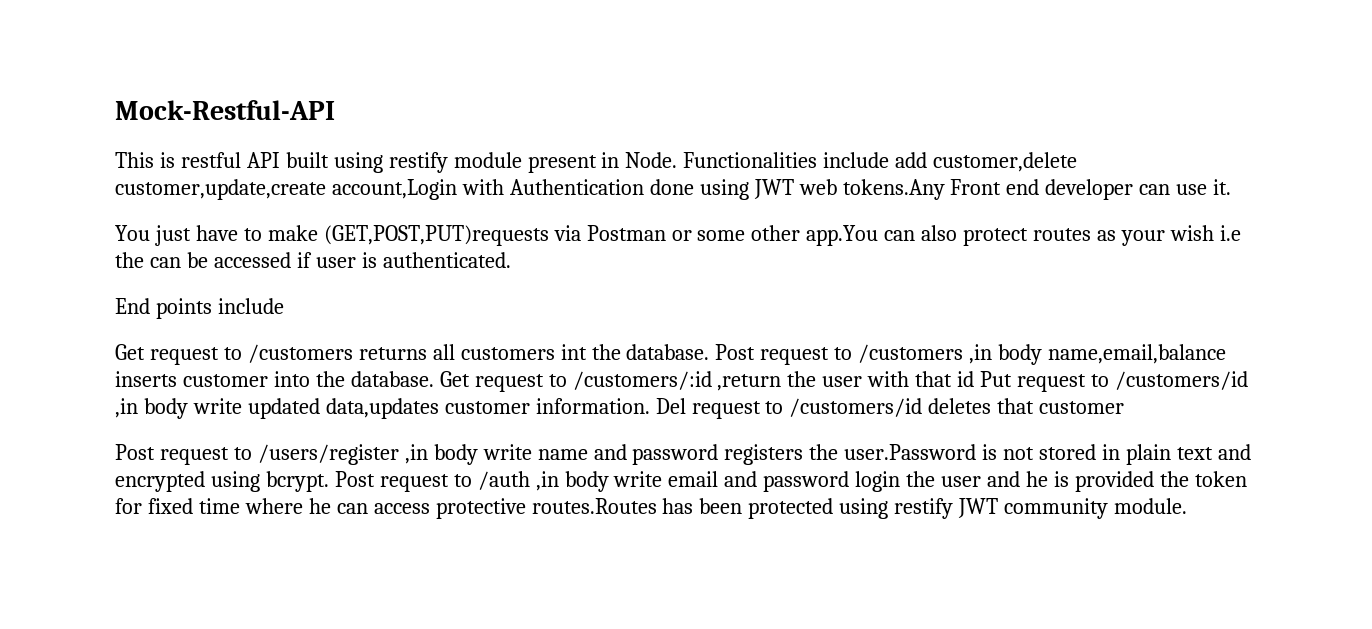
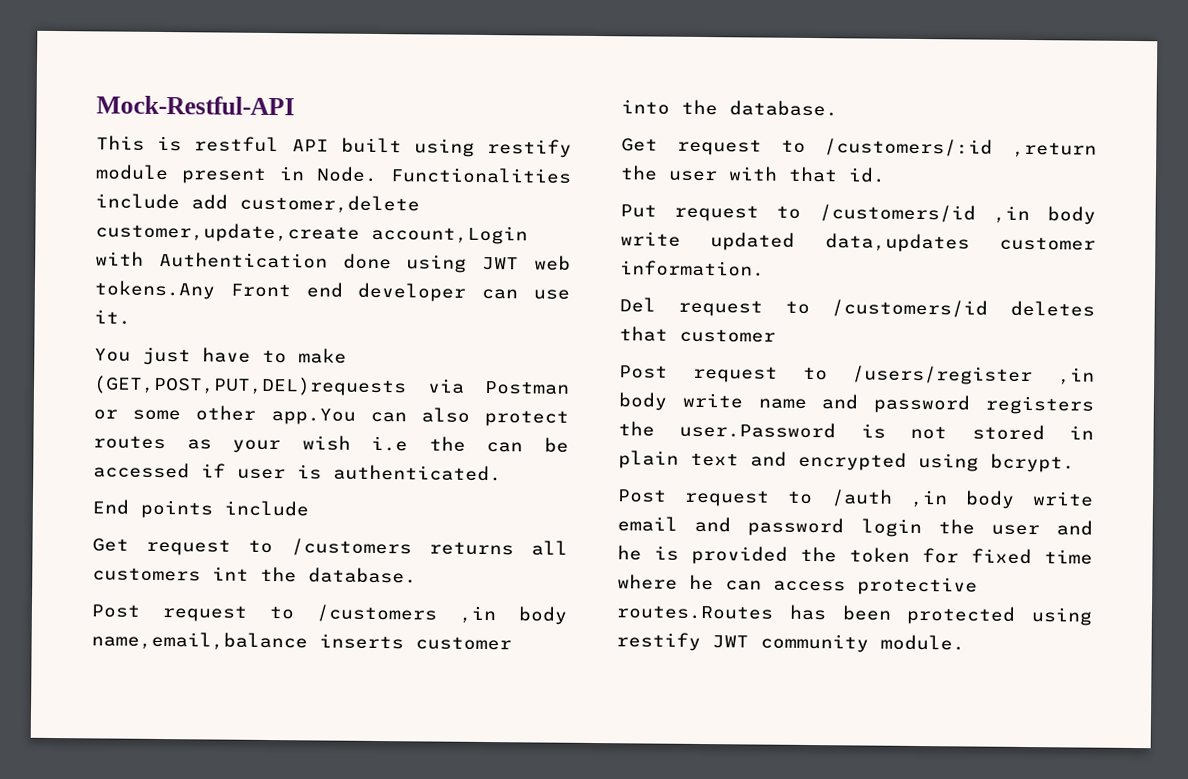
- You just have to make (GET,POST,PUT)requests via Postman or some other app.You can also protect routes as your wish i.e the can be accessed if user is authenticated.
+ You just have to make (GET,POST,PUT,DEL)requests via Postman or some other app.You can also protect routes as your wish i.e the can be accessed if user is authenticated.
- Get request to /customers returns all customers int the database. Post request to /customers ,in body name,email,balance inserts customer into the database. Get request to /customers/:id ,return the user with that id Put request to /customers/id ,in body write updated data,updates customer information. Del request to /customers/id deletes that customer
+ Get request to /customers returns all customers int the database.
+ Post request to /customers ,in body name,email,balance inserts customer into the database.
+ Get request to /customers/:id ,return the user with that id.
+ Put request to /customers/id ,in body write updated data,updates customer information.
+ Del request to /customers/id deletes that customer
- Post request to /users/register ,in body write name and password registers the user.Password is not stored in plain text and encrypted using bcrypt. Post request to /auth ,in body write email and password login the user and he is provided the token for fixed time where he can access protective routes.Routes has been protected using restify JWT community module.
+ Post request to /users/register ,in body write name and password registers the user.Password is not stored in plain text and encrypted using bcrypt.
+ Post request to /auth ,in body write email and password login the user and he is provided the token for fixed time where he can access protective routes.Routes has been protected using restify JWT community module.

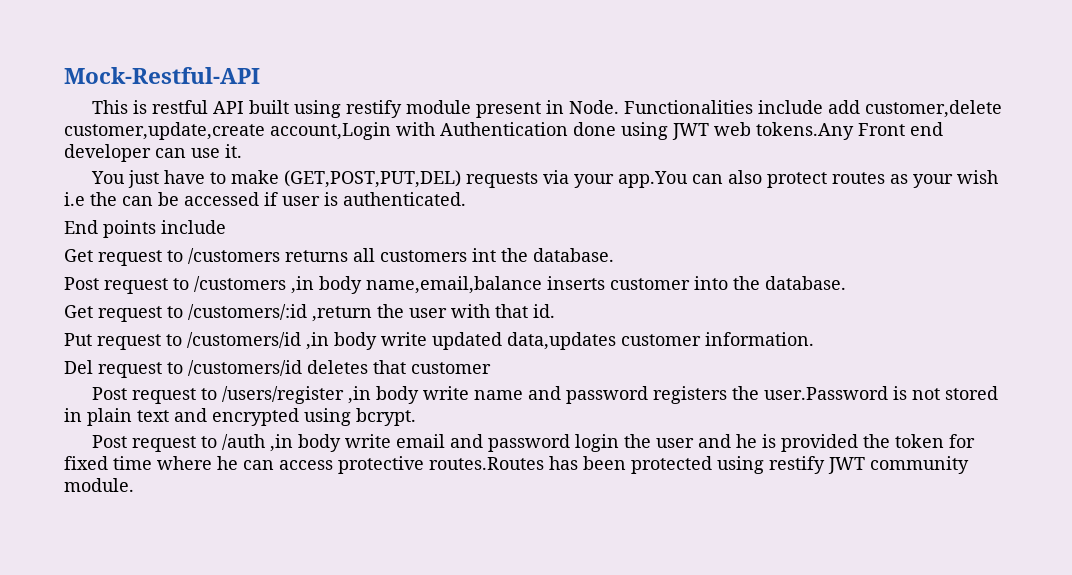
- You just have to make (GET,POST,PUT,DEL)requests via Postman or some other app.You can also protect routes as your wish i.e the can be accessed if user is authenticated.
+ You just have to make (GET,POST,PUT,DEL) requests via your app.You can also protect routes as your wish i.e the can be accessed if user is authenticated.

